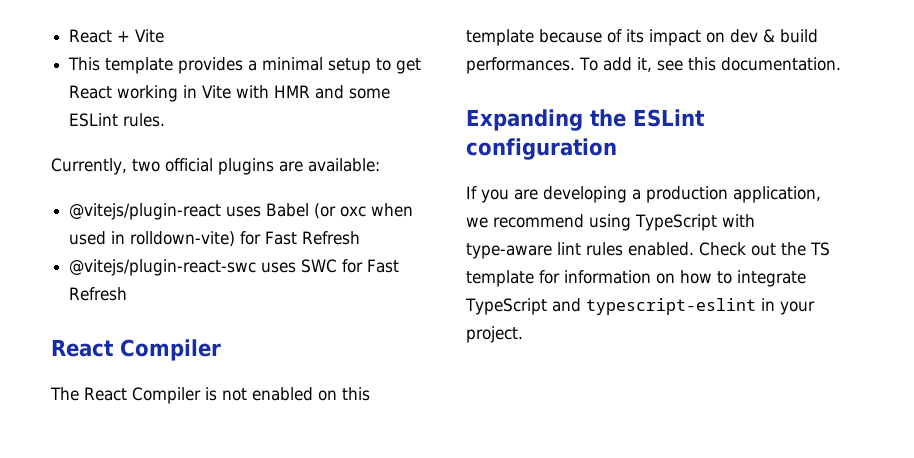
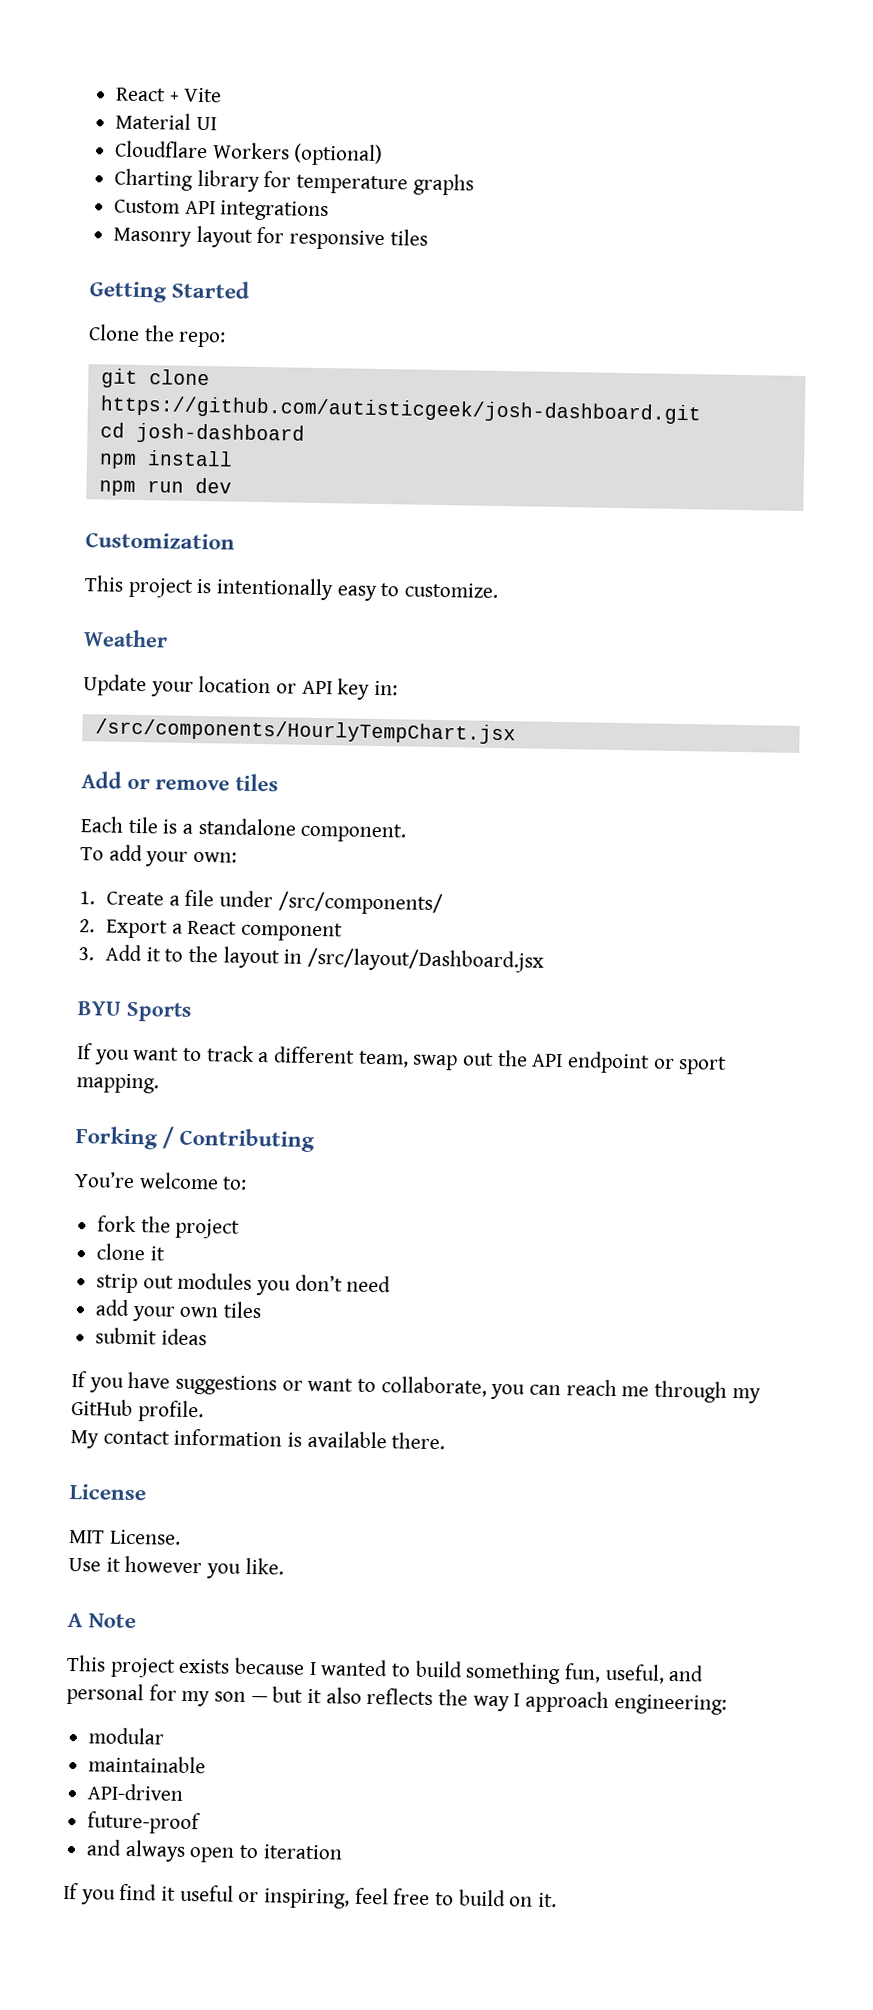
- This template provides a minimal setup to get React working in Vite with HMR and some ESLint rules.
- Currently, two official plugins are available:
- @vitejs/plugin-react uses Babel (or oxc when used in rolldown-vite) for Fast Refresh
- @vitejs/plugin-react-swc uses SWC for Fast Refresh
- React Compiler
- The React Compiler is not enabled on this template because of its impact on dev & build performances. To add it, see this documentation.
- Expanding the ESLint configuration
- If you are developing a production application, we recommend using TypeScript with type-aware lint rules enabled. Check out the TS template for information on how to integrate TypeScript and typescript-eslint in your project.
+ Material UI
+ Cloudflare Workers (optional)
+ Charting library for temperature graphs
+ Custom API integrations
+ Masonry layout for responsive tiles
+ Getting Started
+ Clone the repo:
+ git clone https://github.com/autisticgeek/josh-dashboard.git
+ cd josh-dashboard
+ npm install
+ npm run dev
+ Customization
+ This project is intentionally easy to customize.
+ Weather
+ Update your location or API key in:
+ /src/components/HourlyTempChart.jsx
+ Add or remove tiles
+ Each tile is a standalone component.
+ To add your own:
+ 1. Create a file under /src/components/
+ 2. Export a React component
+ 3. Add it to the layout in /src/layout/Dashboard.jsx
+ BYU Sports
+ If you want to track a different team, swap out the API endpoint or sport mapping.
+ Forking / Contributing
+ You’re welcome to:
+ fork the project
+ clone it
+ strip out modules you don’t need
+ add your own tiles
+ submit ideas
+ If you have suggestions or want to collaborate, you can reach me through my GitHub profile.
+ My contact information is available there.
+ License
+ MIT License.
+ Use it however you like.
+ A Note
+ This project exists because I wanted to build something fun, useful, and personal for my son — but it also reflects the way I approach engineering:
+ modular
+ maintainable
+ API-driven
+ future‑proof
+ and always open to iteration
+ If you find it useful or inspiring, feel free to build on it.

